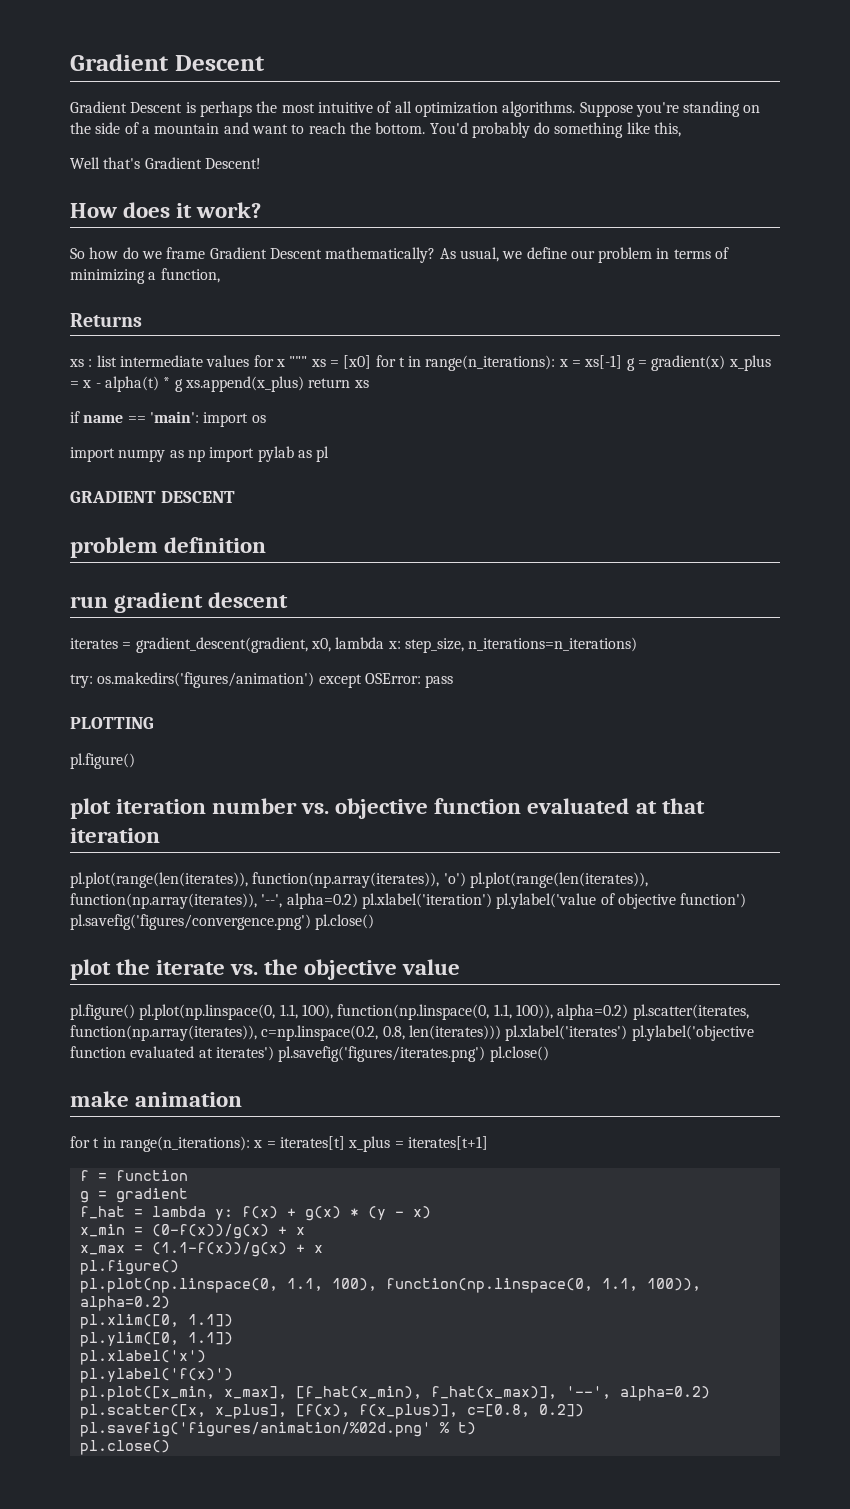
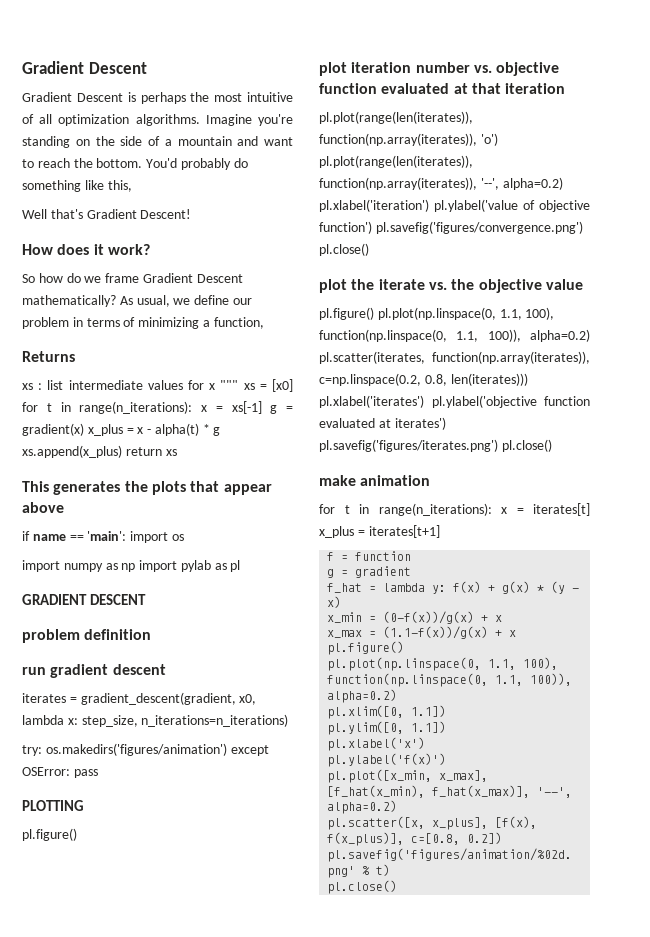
- Suppose you're standing on the side of a mountain and want to reach the bottom.
+ Imagine you're standing on the side of a mountain and want to reach the bottom.
+ This generates the plots that appear above

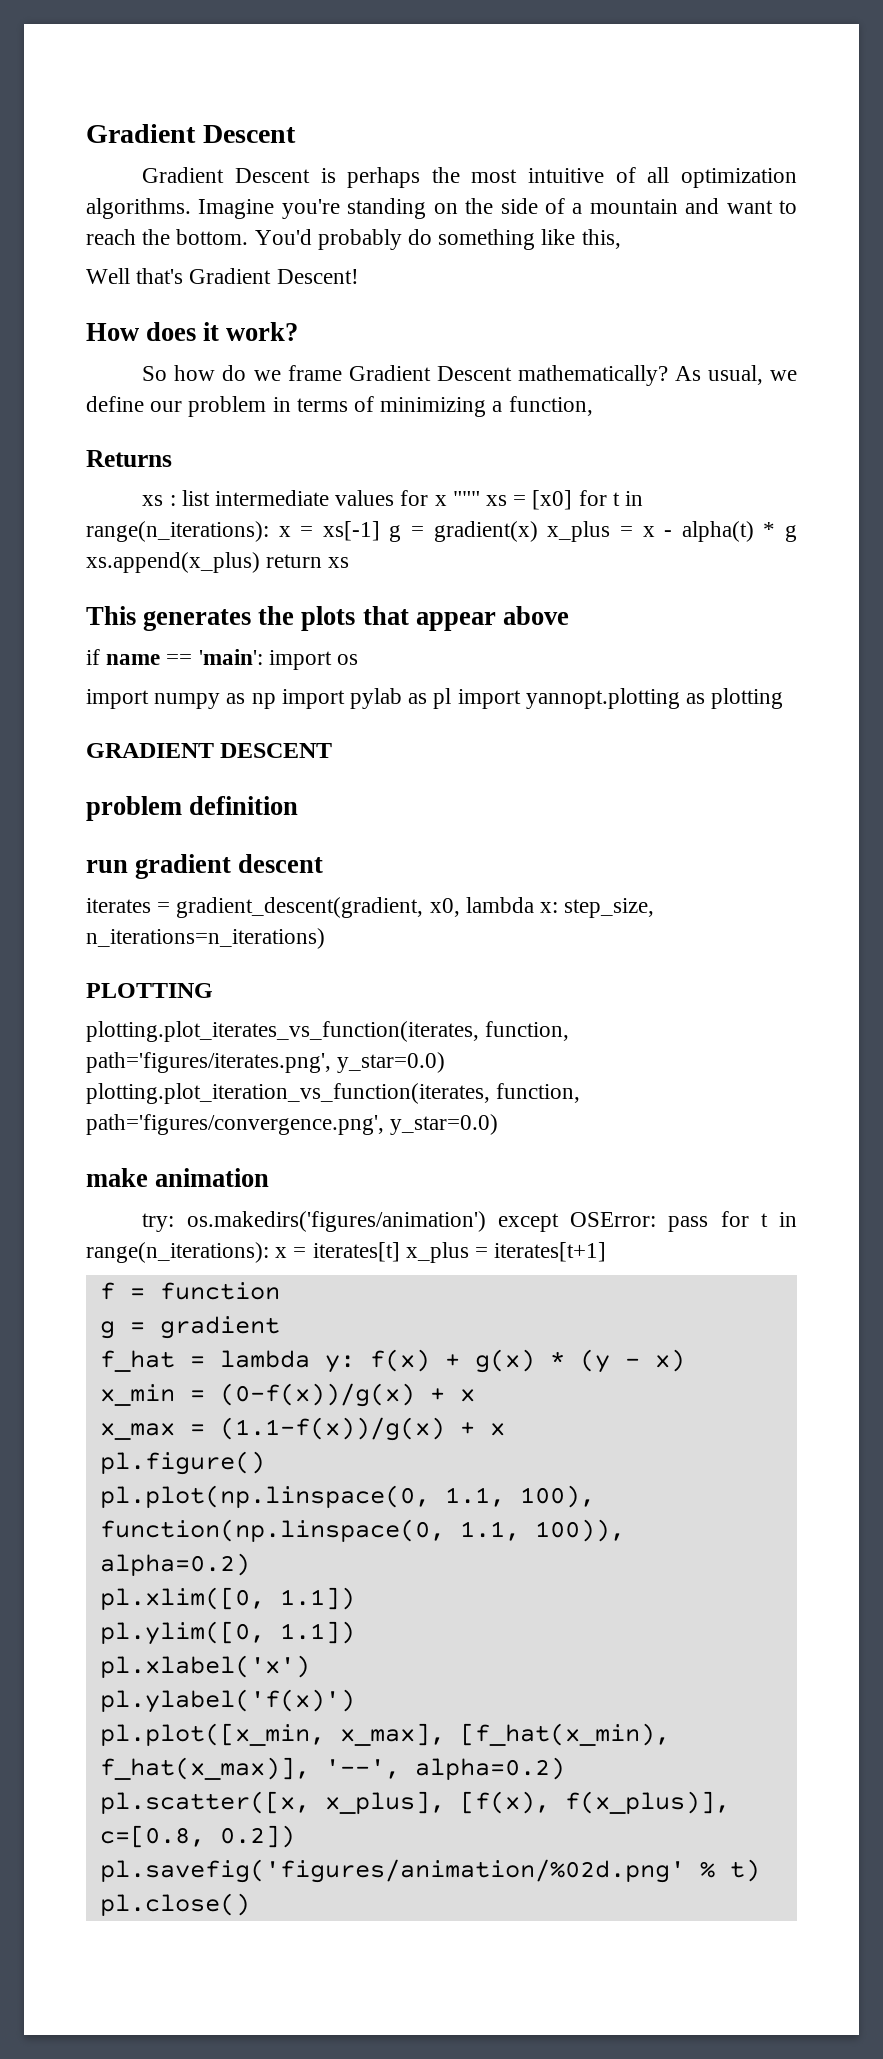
- import numpy as np import pylab as pl
+ import numpy as np import pylab as pl import yannopt.plotting as plotting
+ PLOTTING
+ plotting.plot_iterates_vs_function(iterates, function, path='figures/iterates.png', y_star=0.0) plotting.plot_iteration_vs_function(iterates, function, path='figures/convergence.png', y_star=0.0)
+ make animation
- try: os.makedirs('figures/animation') except OSError: pass
- PLOTTING
- pl.figure()
- plot iteration number vs. objective function evaluated at that iteration
- pl.plot(range(len(iterates)), function(np.array(iterates)), 'o') pl.plot(range(len(iterates)), function(np.array(iterates)), '--', alpha=0.2) pl.xlabel('iteration') pl.ylabel('value of objective function') pl.savefig('figures/convergence.png') pl.close()
- plot the iterate vs. the objective value
- pl.figure() pl.plot(np.linspace(0, 1.1, 100), function(np.linspace(0, 1.1, 100)), alpha=0.2) pl.scatter(iterates, function(np.array(iterates)), c=np.linspace(0.2, 0.8, len(iterates))) pl.xlabel('iterates') pl.ylabel('objective function evaluated at iterates') pl.savefig('figures/iterates.png') pl.close()
- make animation
- for t in range(n_iterations): x = iterates[t] x_plus = iterates[t+1]
+ try: os.makedirs('figures/animation') except OSError: pass for t in range(n_iterations): x = iterates[t] x_plus = iterates[t+1]

